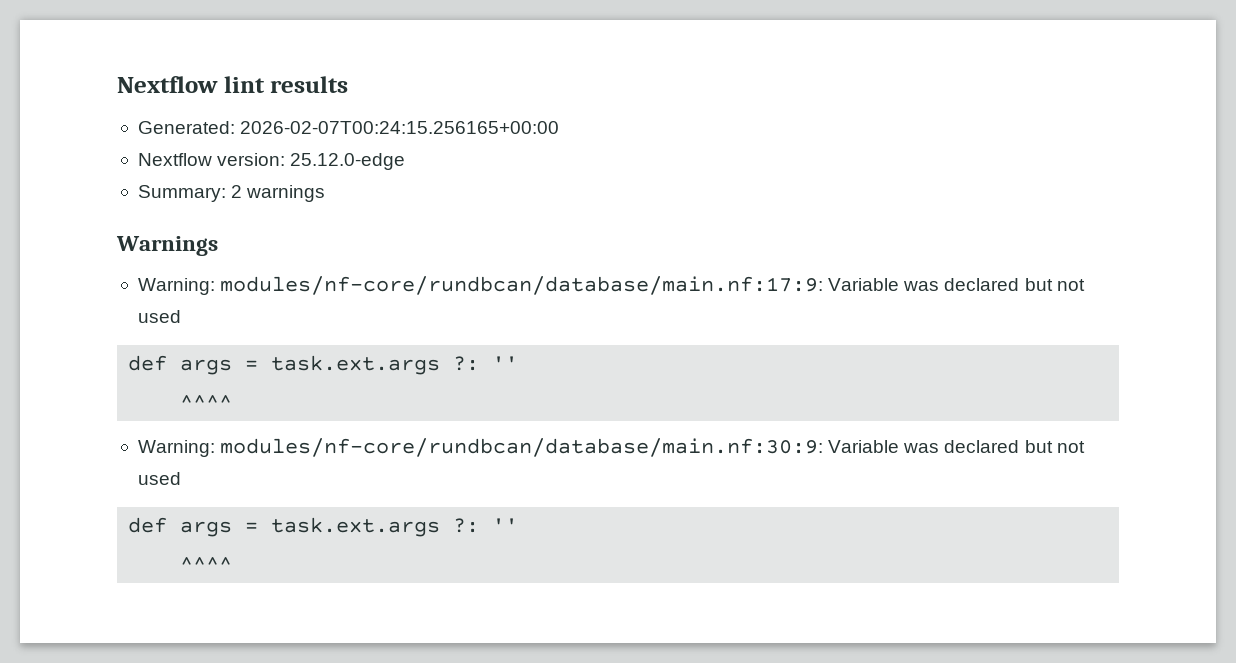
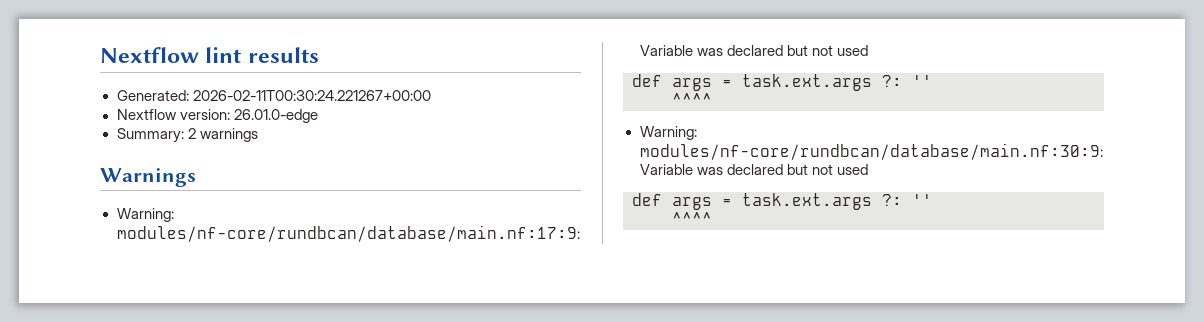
- Generated: 2026-02-07T00:24:15.256165+00:00
+ Generated: 2026-02-11T00:30:24.221267+00:00
- Nextflow version: 25.12.0-edge
+ Nextflow version: 26.01.0-edge

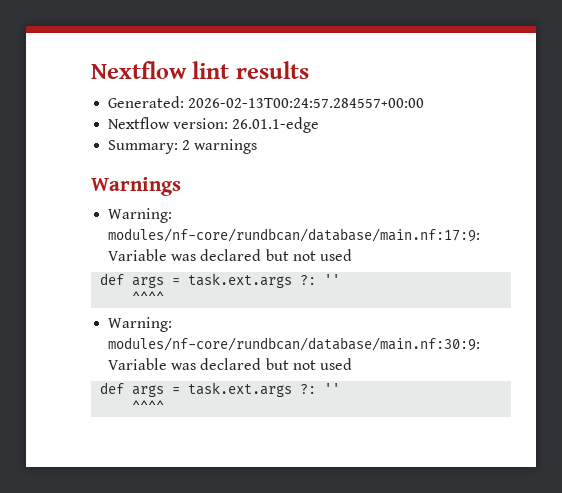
- Generated: 2026-02-11T00:30:24.221267+00:00
+ Generated: 2026-02-13T00:24:57.284557+00:00
- Nextflow version: 26.01.0-edge
+ Nextflow version: 26.01.1-edge

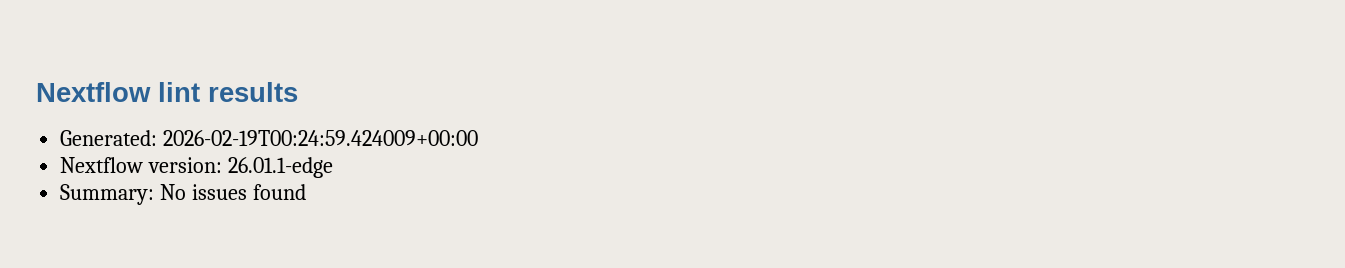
- Generated: 2026-02-13T00:24:57.284557+00:00
+ Generated: 2026-02-19T00:24:59.424009+00:00
- Summary: 2 warnings
- Warnings
- Warning: modules/nf-core/rundbcan/database/main.nf:17:9: Variable was declared but not used
- def args = task.ext.args ?: ''
- ^^^^
- Warning: modules/nf-core/rundbcan/database/main.nf:30:9: Variable was declared but not used
- def args = task.ext.args ?: ''
- ^^^^
+ Summary: No issues found

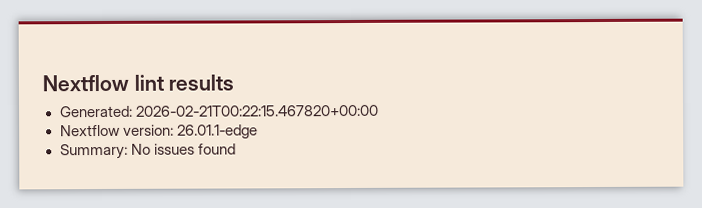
- Generated: 2026-02-19T00:24:59.424009+00:00
+ Generated: 2026-02-21T00:22:15.467820+00:00

